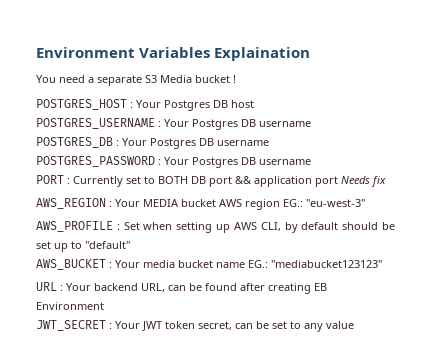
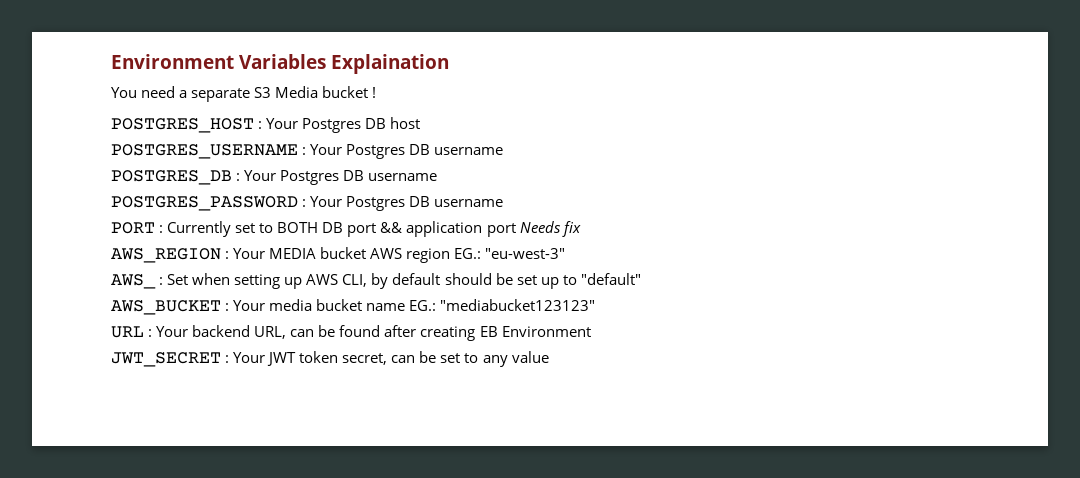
- AWS_PROFILE : Set when setting up AWS CLI, by default should be set up to "default"
+ AWS_ : Set when setting up AWS CLI, by default should be set up to "default"

